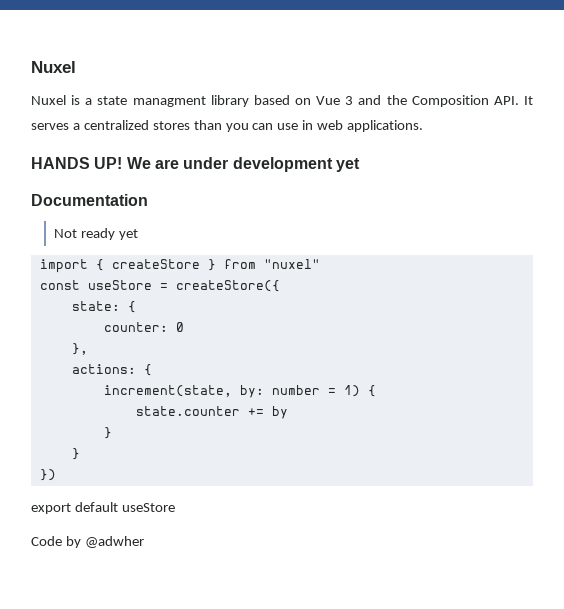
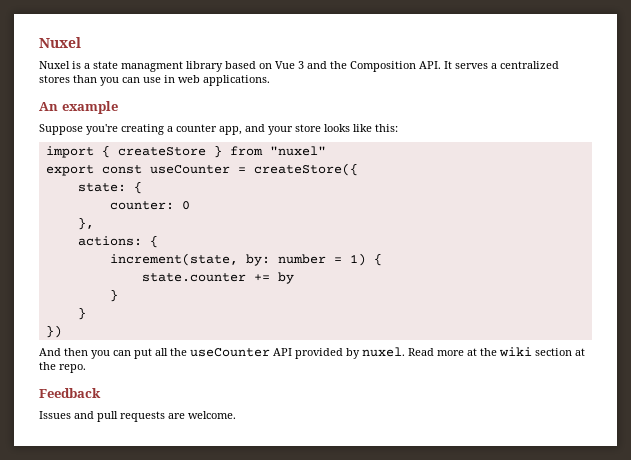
- HANDS UP! We are under development yet
- Documentation
- Not ready yet
+ An example
+ Suppose you're creating a counter app, and your store looks like this:
- const useStore = createStore({
+ export const useCounter = createStore({
- export default useStore
- Code by @adwher
+ And then you can put all the useCounter API provided by nuxel. Read more at the wiki section at the repo.
+ Feedback
+ Issues and pull requests are welcome.

